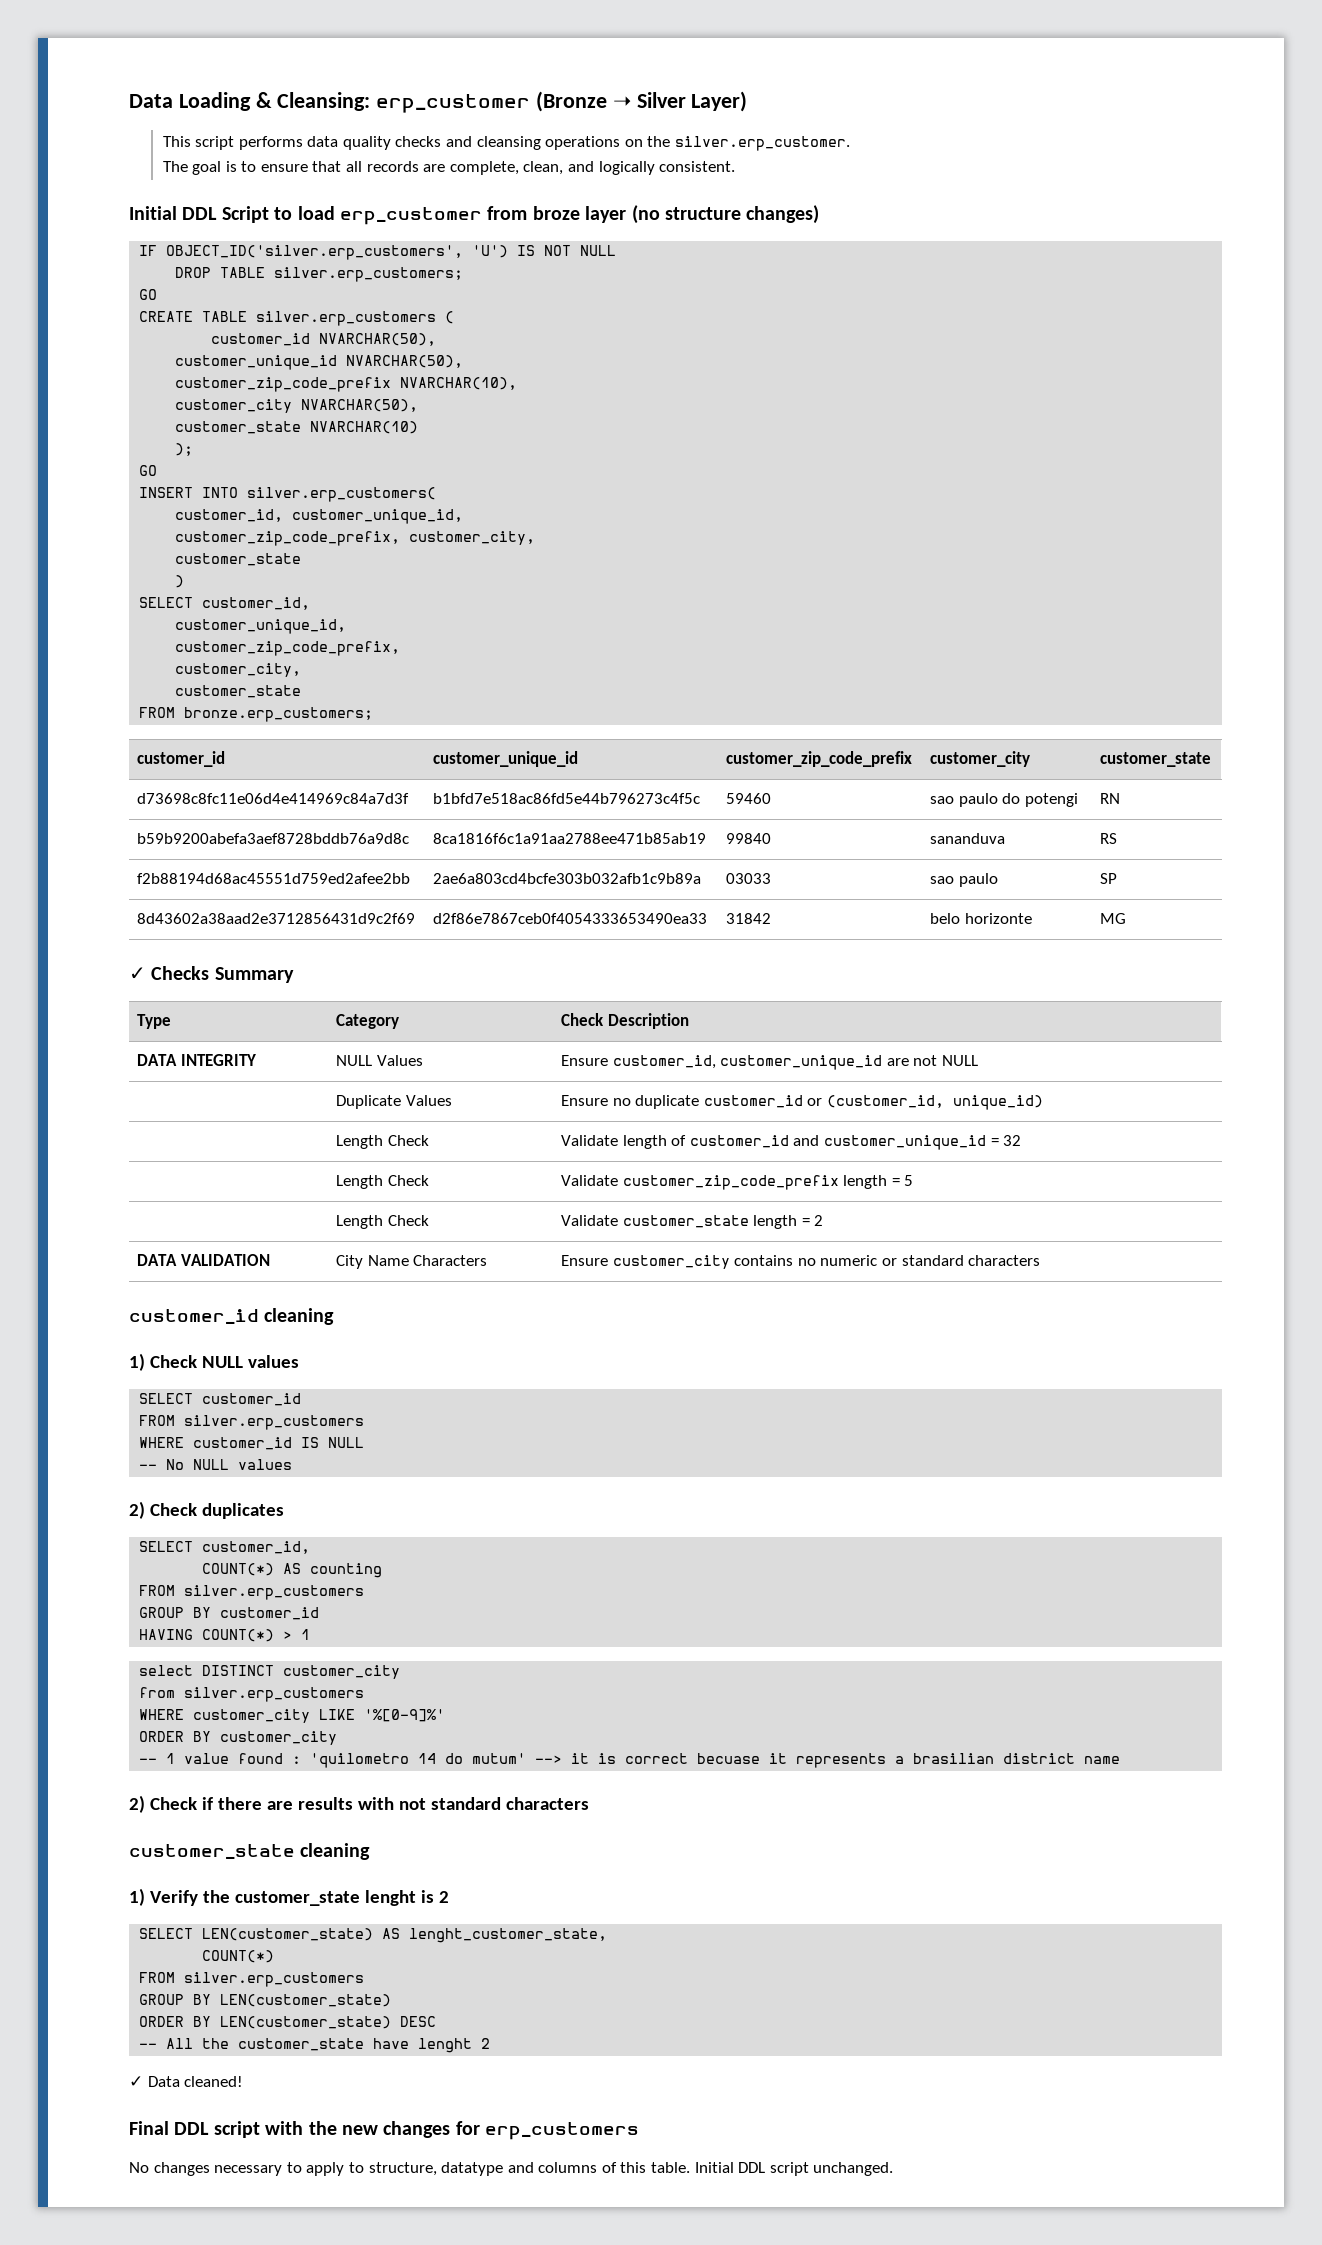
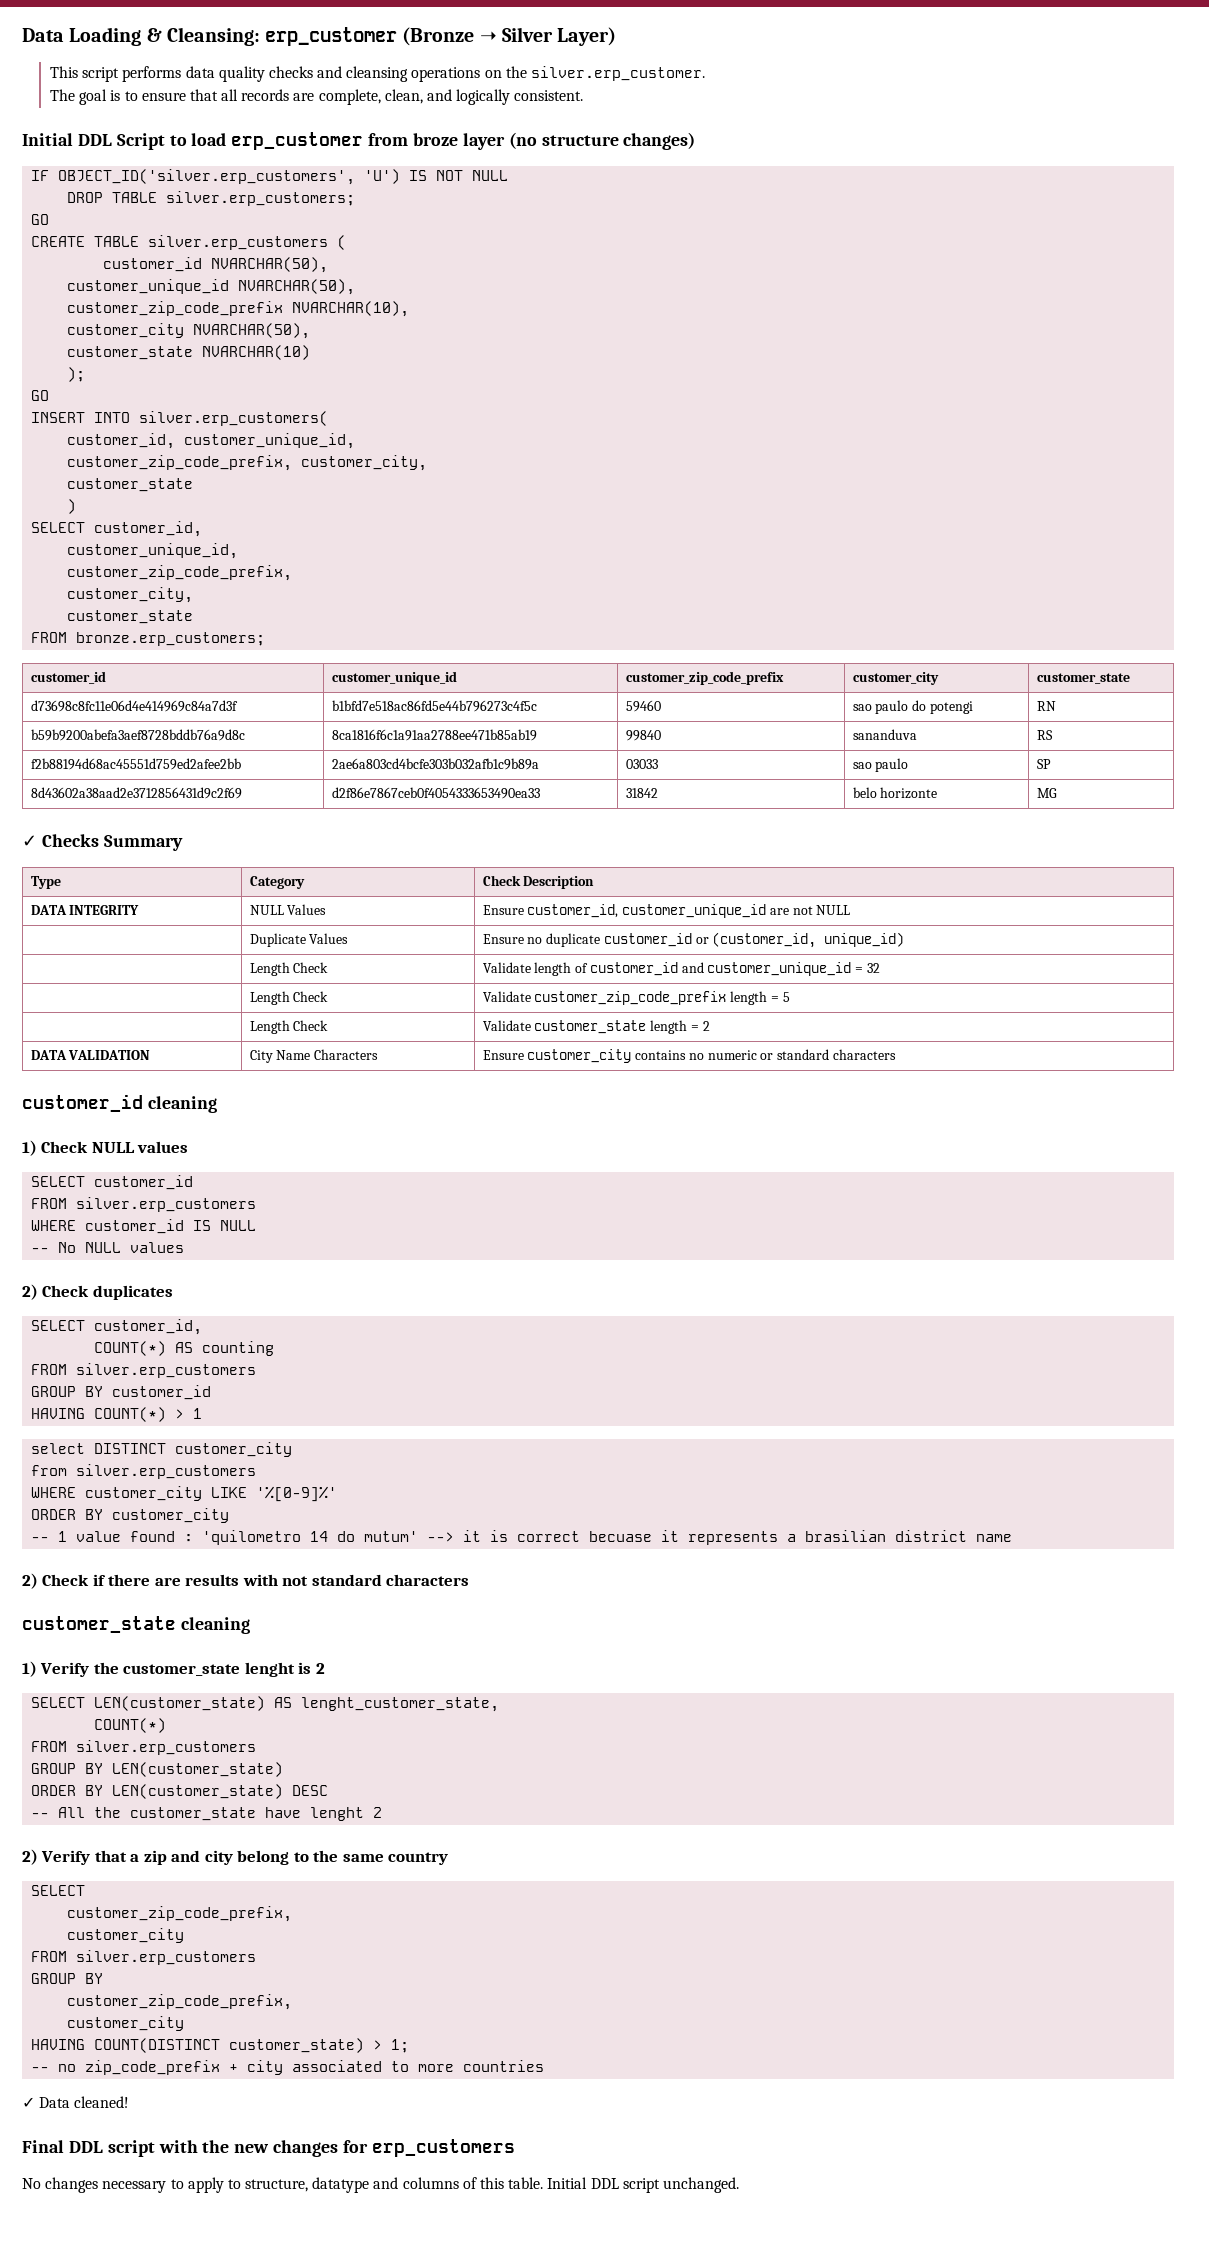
+ 2) Verify that a zip and city belong to the same country
+ SELECT
+ customer_zip_code_prefix,
+ customer_city
+ FROM silver.erp_customers
+ GROUP BY
+ customer_zip_code_prefix,
+ customer_city
+ HAVING COUNT(DISTINCT customer_state) > 1;
+ -- no zip_code_prefix + city associated to more countries

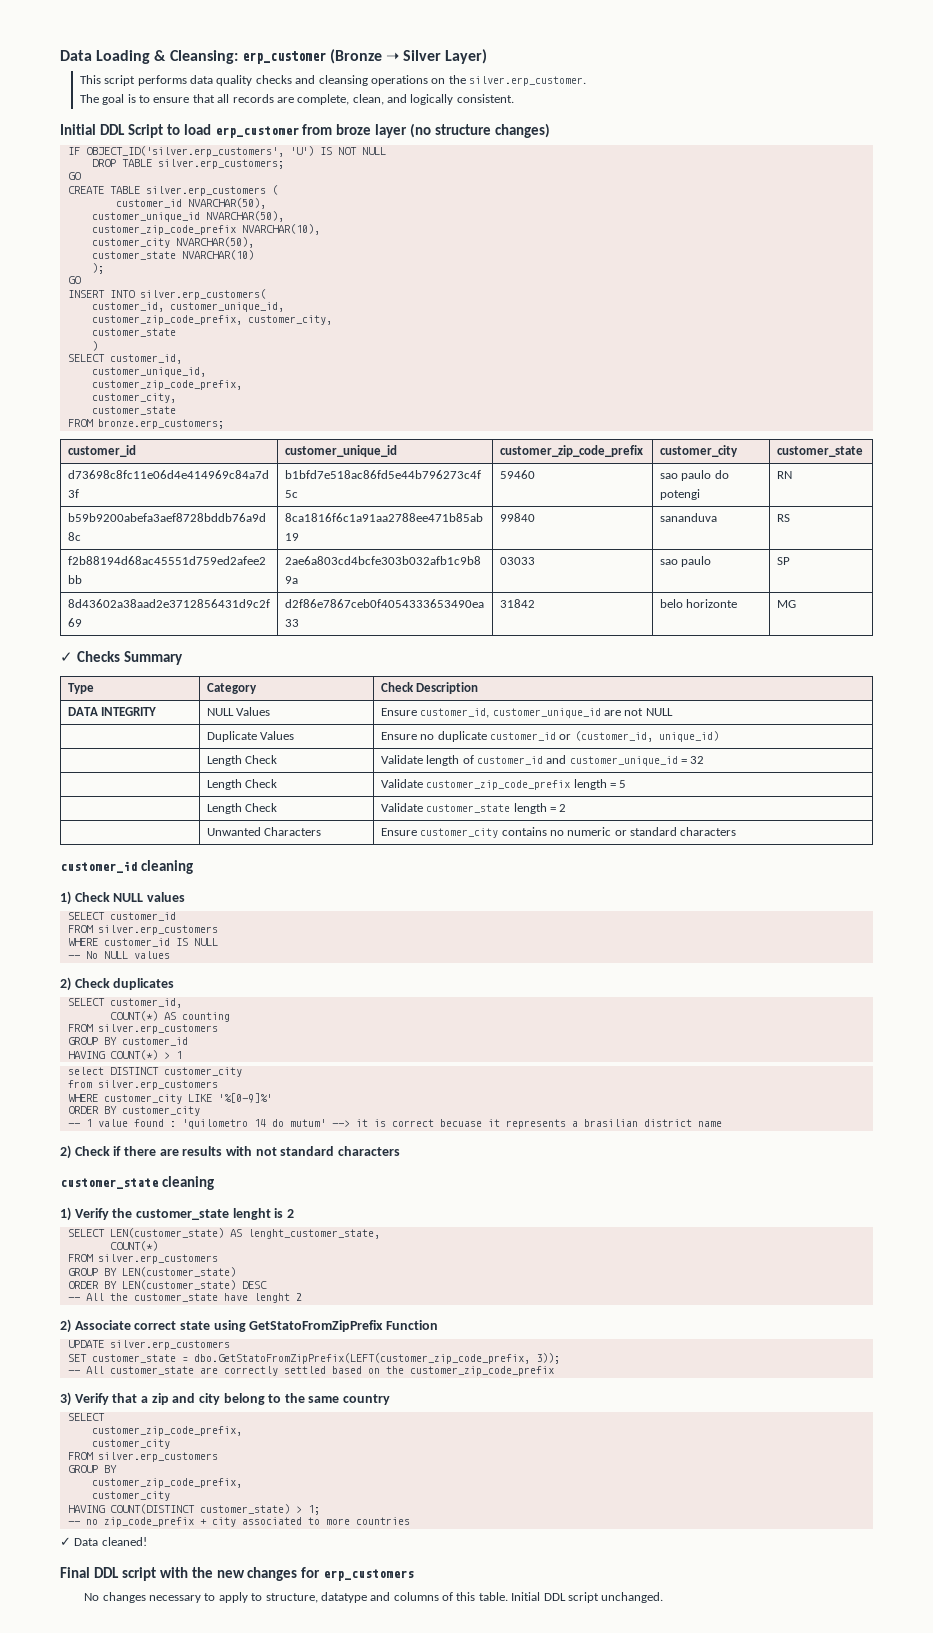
- DATA VALIDATION | City Name Characters | Ensure customer_city contains no numeric or standard characters
+ | Unwanted Characters | Ensure customer_city contains no numeric or standard characters
- 2) Verify that a zip and city belong to the same country
+ 2) Associate correct state using GetStatoFromZipPrefix Function
+ UPDATE silver.erp_customers
+ SET customer_state = dbo.GetStatoFromZipPrefix(LEFT(customer_zip_code_prefix, 3));
+ -- All customer_state are correctly settled based on the customer_zip_code_prefix
+ 3) Verify that a zip and city belong to the same country

